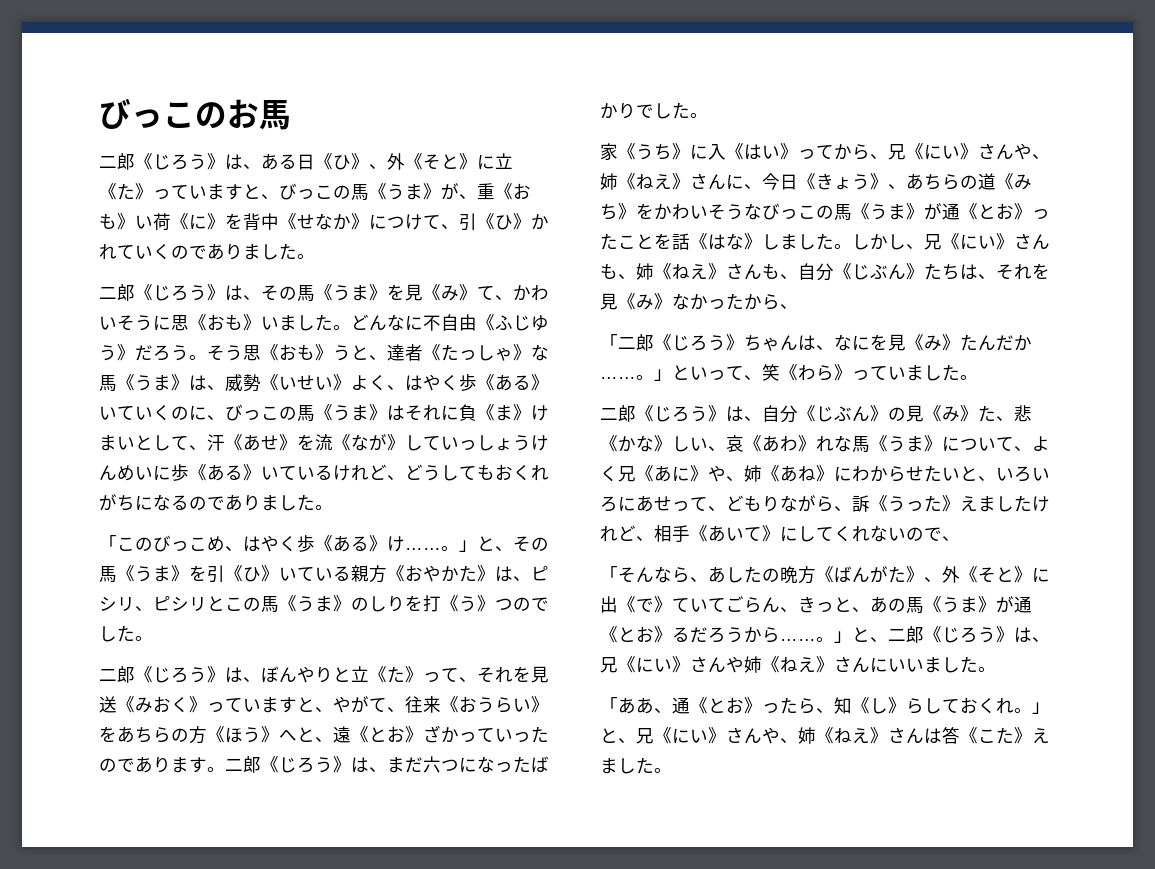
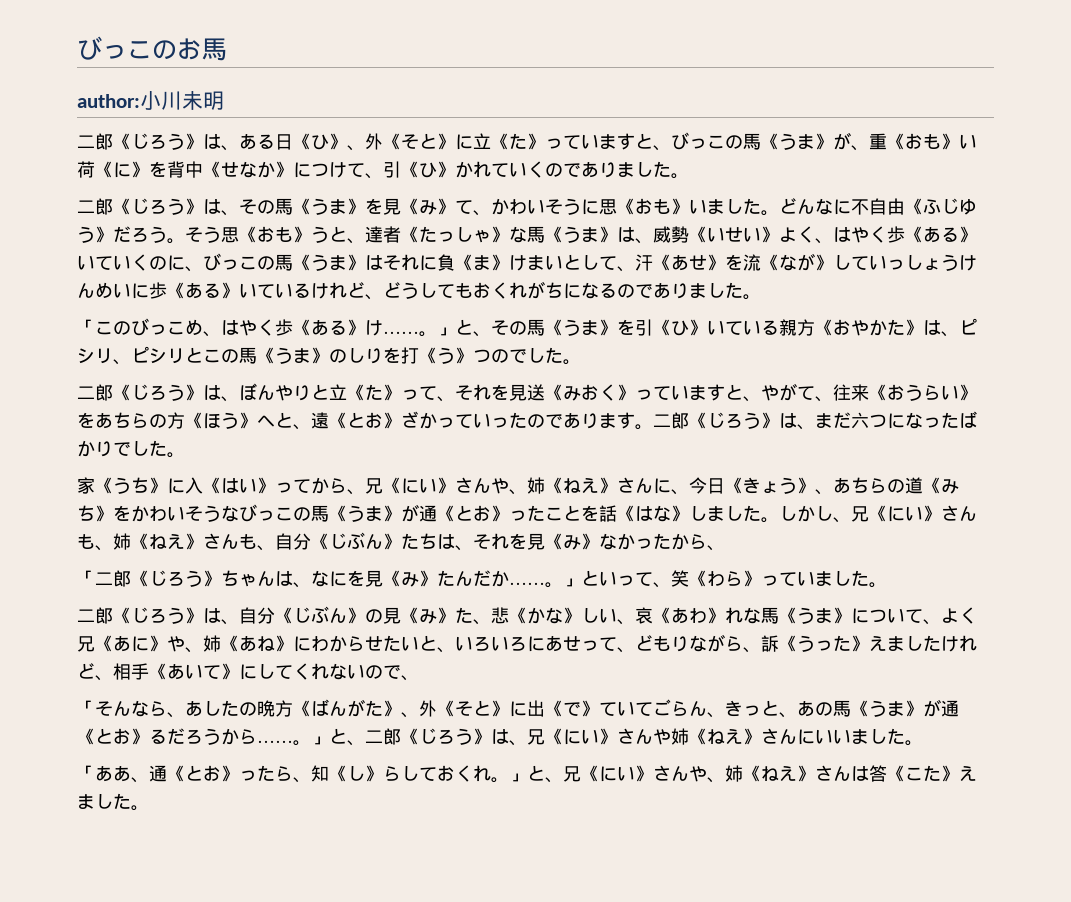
+ author:小川未明

